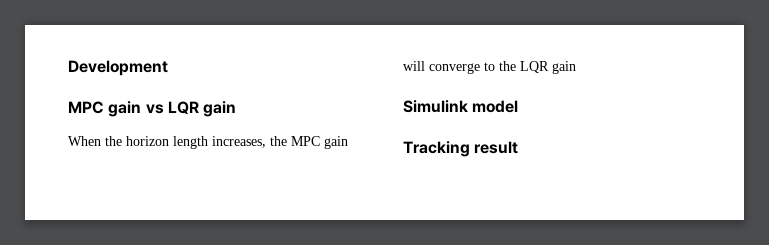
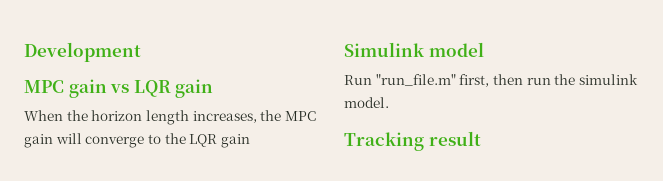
+ Run "run_file.m" first, then run the simulink model.

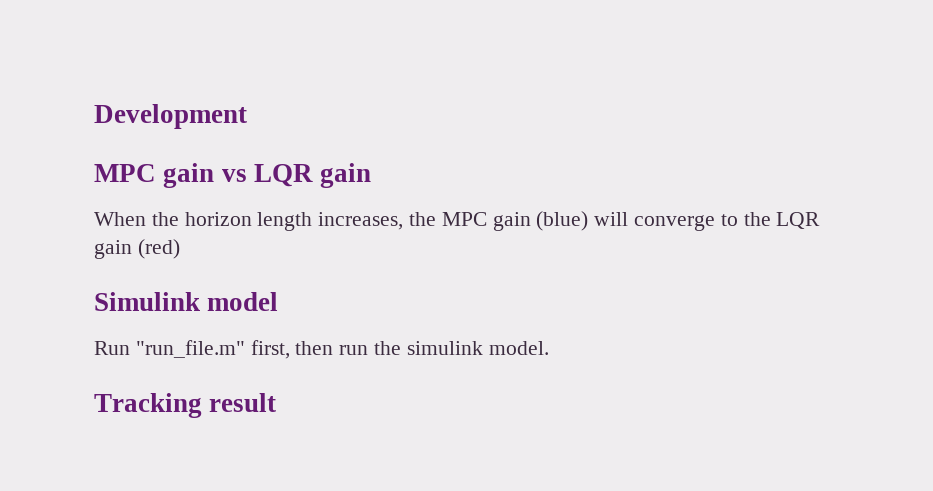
- When the horizon length increases, the MPC gain will converge to the LQR gain
+ When the horizon length increases, the MPC gain (blue) will converge to the LQR gain (red)

